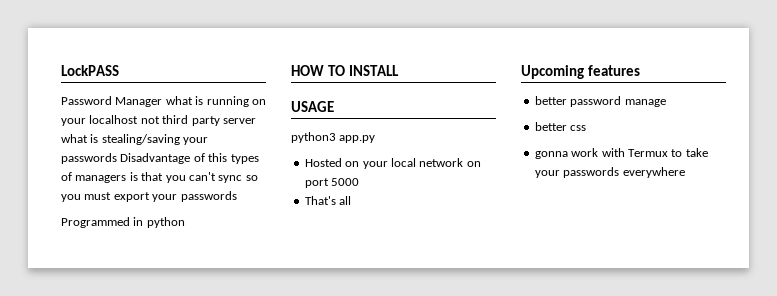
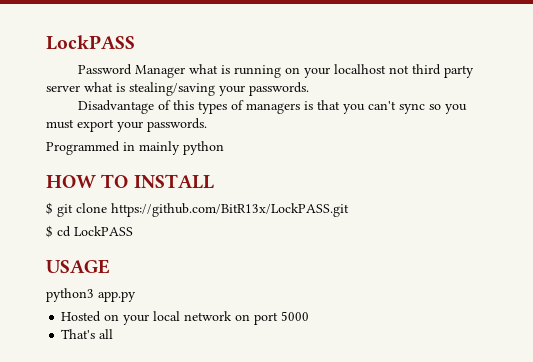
- Password Manager what is running on your localhost not third party server what is stealing/saving your passwords Disadvantage of this types of managers is that you can't sync so you must export your passwords
+ Password Manager what is running on your localhost not third party server what is stealing/saving your passwords.
+ Disadvantage of this types of managers is that you can't sync so you must export your passwords.
- Programmed in python
+ Programmed in mainly python
+ $ git clone https://github.com/BitR13x/LockPASS.git
+ $ cd LockPASS
- Upcoming features
- better password manage
- better css
- gonna work with Termux to take your passwords everywhere

